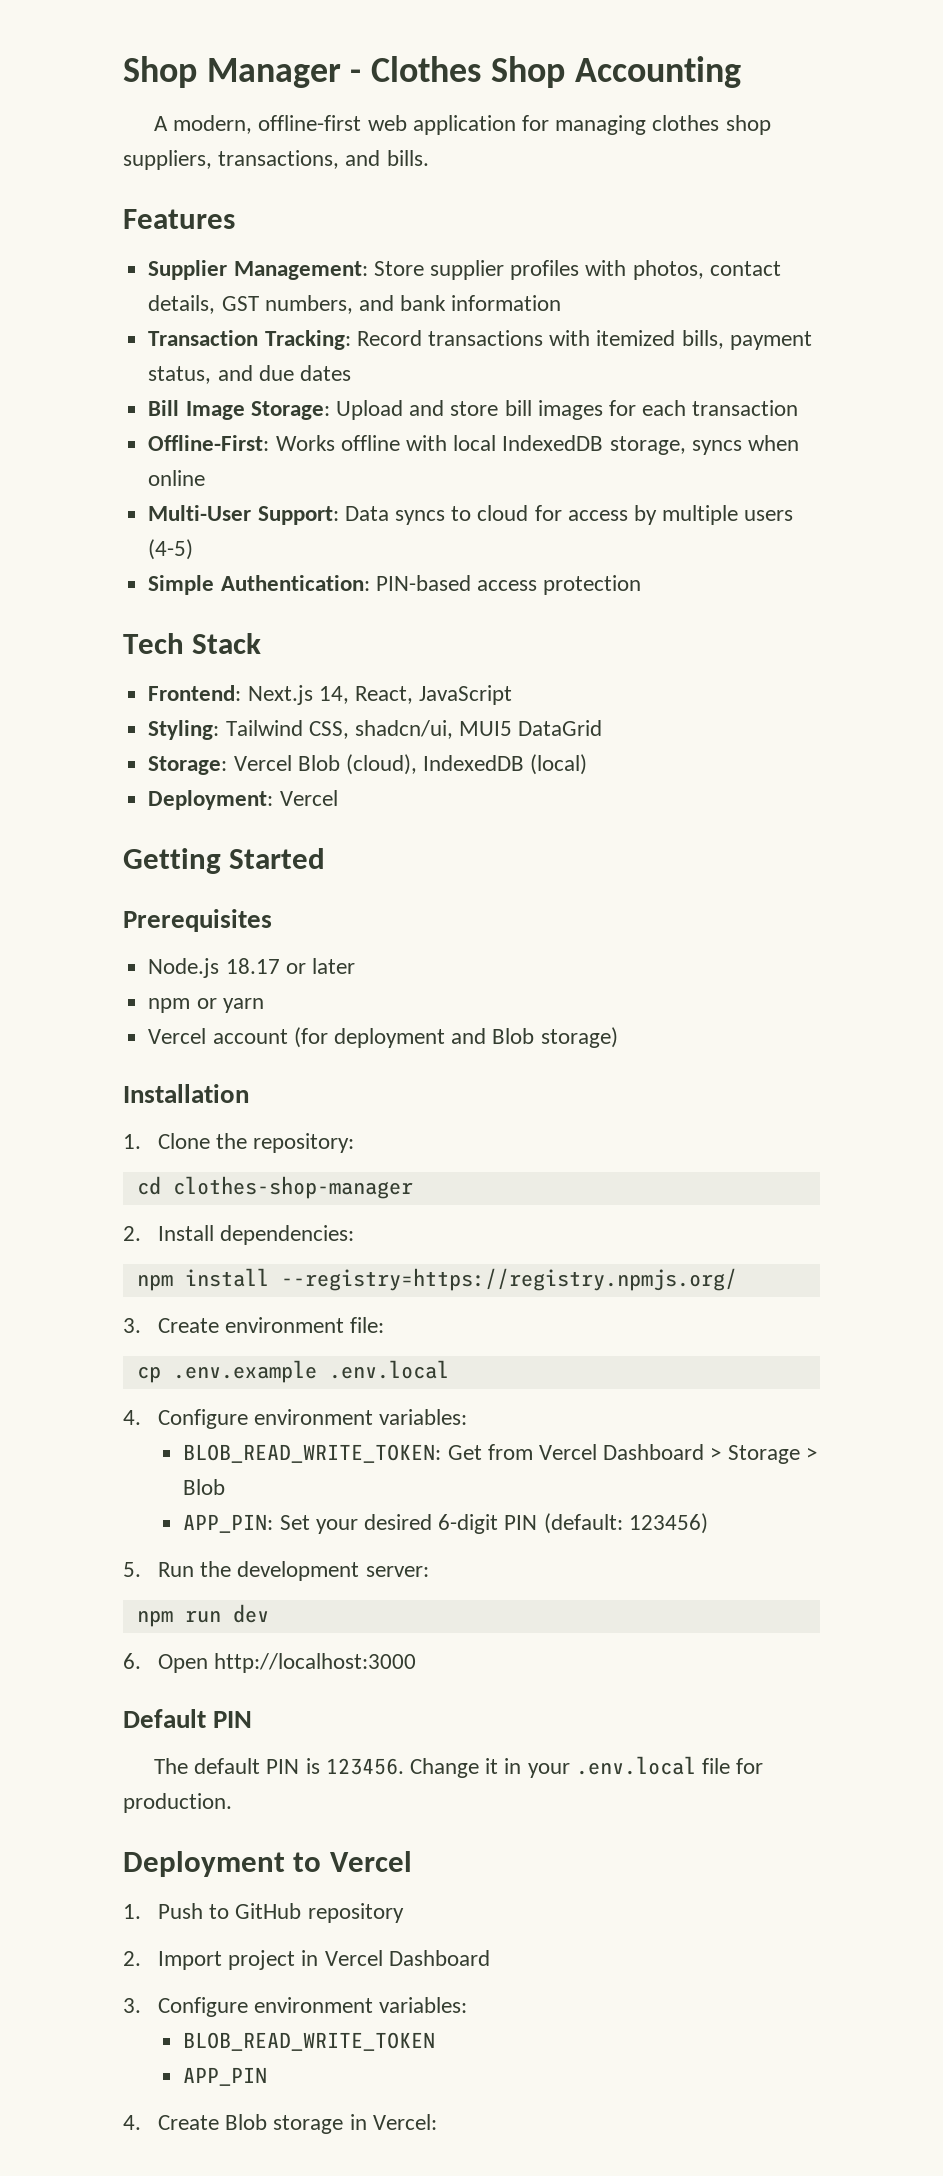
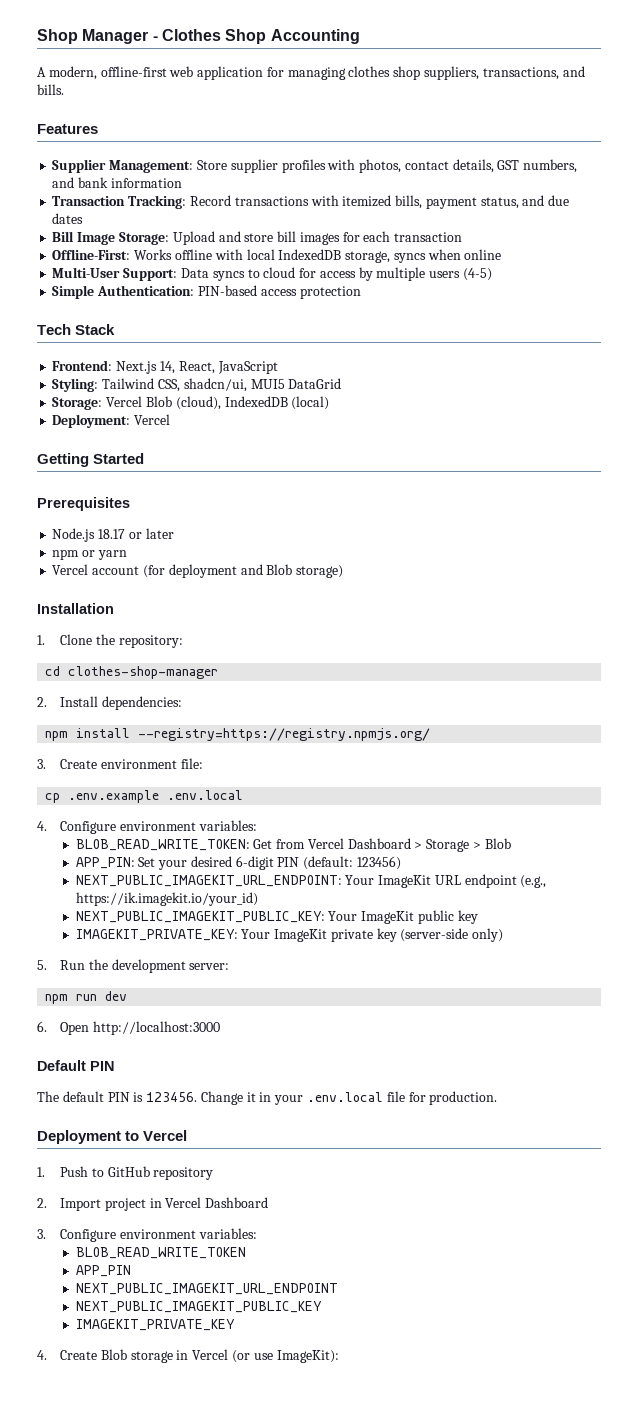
+ NEXT_PUBLIC_IMAGEKIT_URL_ENDPOINT: Your ImageKit URL endpoint (e.g., https://ik.imagekit.io/your_id)
+ NEXT_PUBLIC_IMAGEKIT_PUBLIC_KEY: Your ImageKit public key
+ IMAGEKIT_PRIVATE_KEY: Your ImageKit private key (server-side only)
+ NEXT_PUBLIC_IMAGEKIT_URL_ENDPOINT
+ NEXT_PUBLIC_IMAGEKIT_PUBLIC_KEY
+ IMAGEKIT_PRIVATE_KEY
- 4. Create Blob storage in Vercel:
+ 4. Create Blob storage in Vercel (or use ImageKit):

